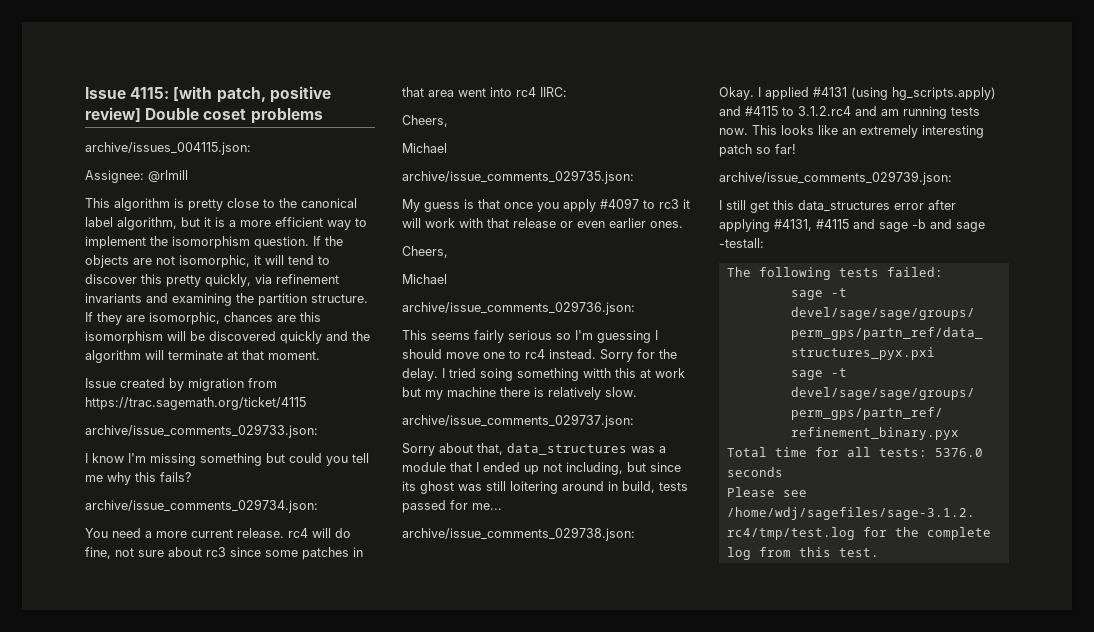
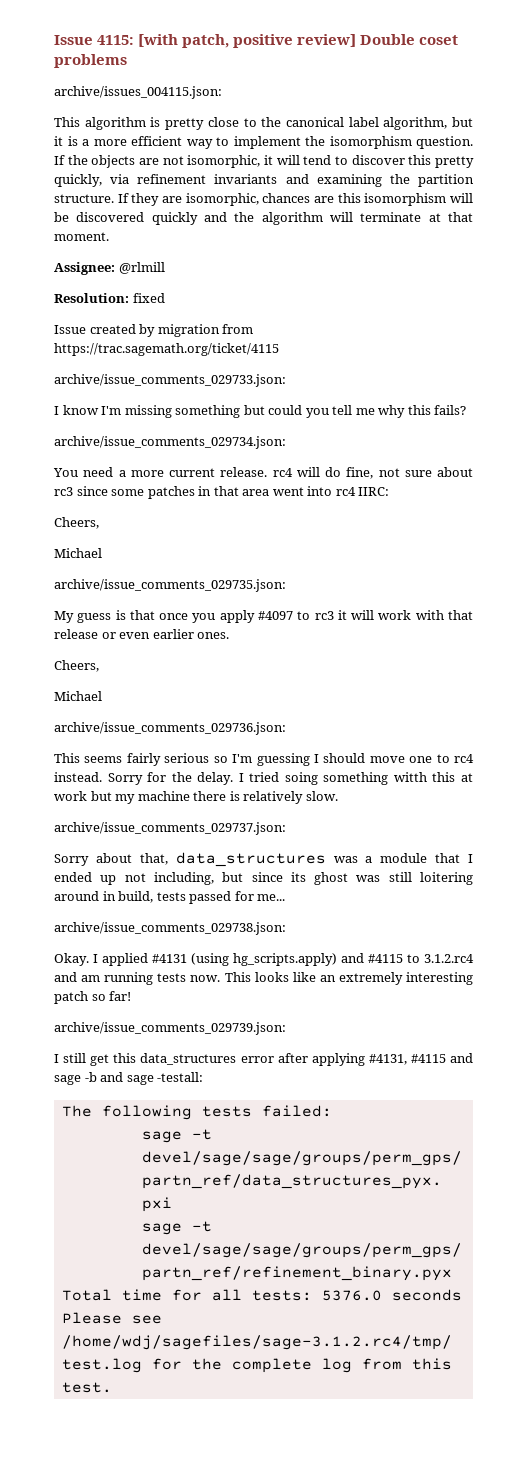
- Assignee: @rlmill
+ Assignee: @rlmill
+ Resolution: fixed

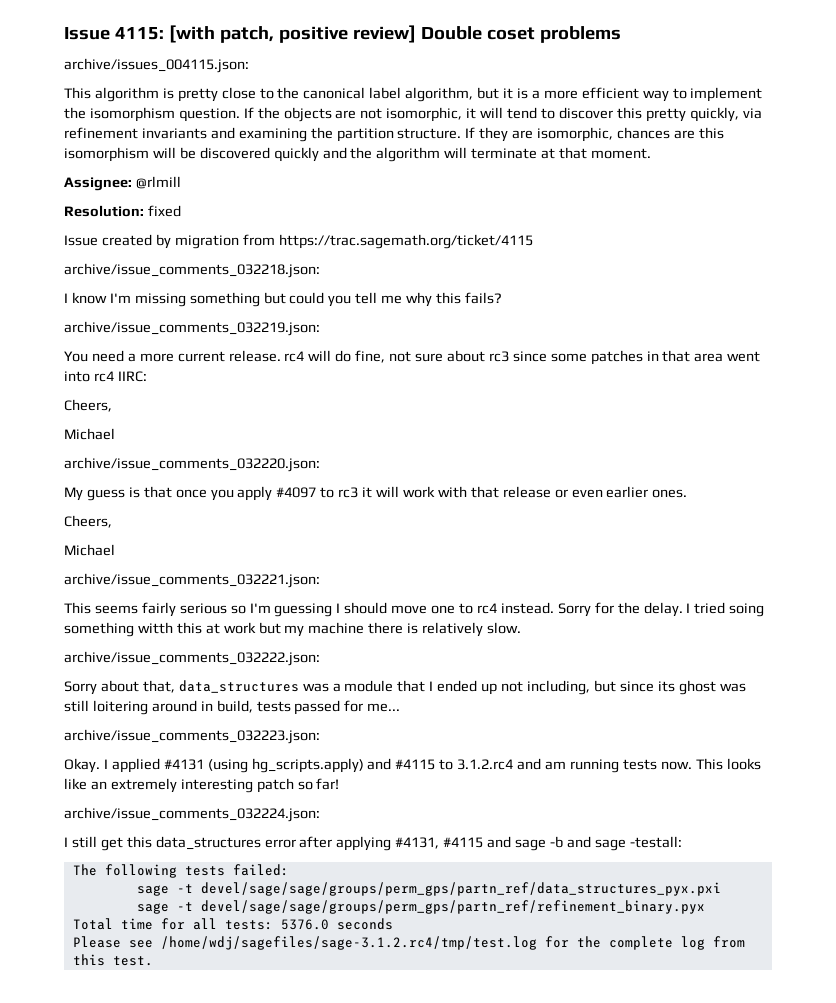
- archive/issue_comments_029733.json:
+ archive/issue_comments_032218.json:
- archive/issue_comments_029734.json:
+ archive/issue_comments_032219.json:
- archive/issue_comments_029735.json:
+ archive/issue_comments_032220.json:
- archive/issue_comments_029736.json:
+ archive/issue_comments_032221.json:
- archive/issue_comments_029737.json:
+ archive/issue_comments_032222.json:
- archive/issue_comments_029738.json:
+ archive/issue_comments_032223.json:
- archive/issue_comments_029739.json:
+ archive/issue_comments_032224.json:

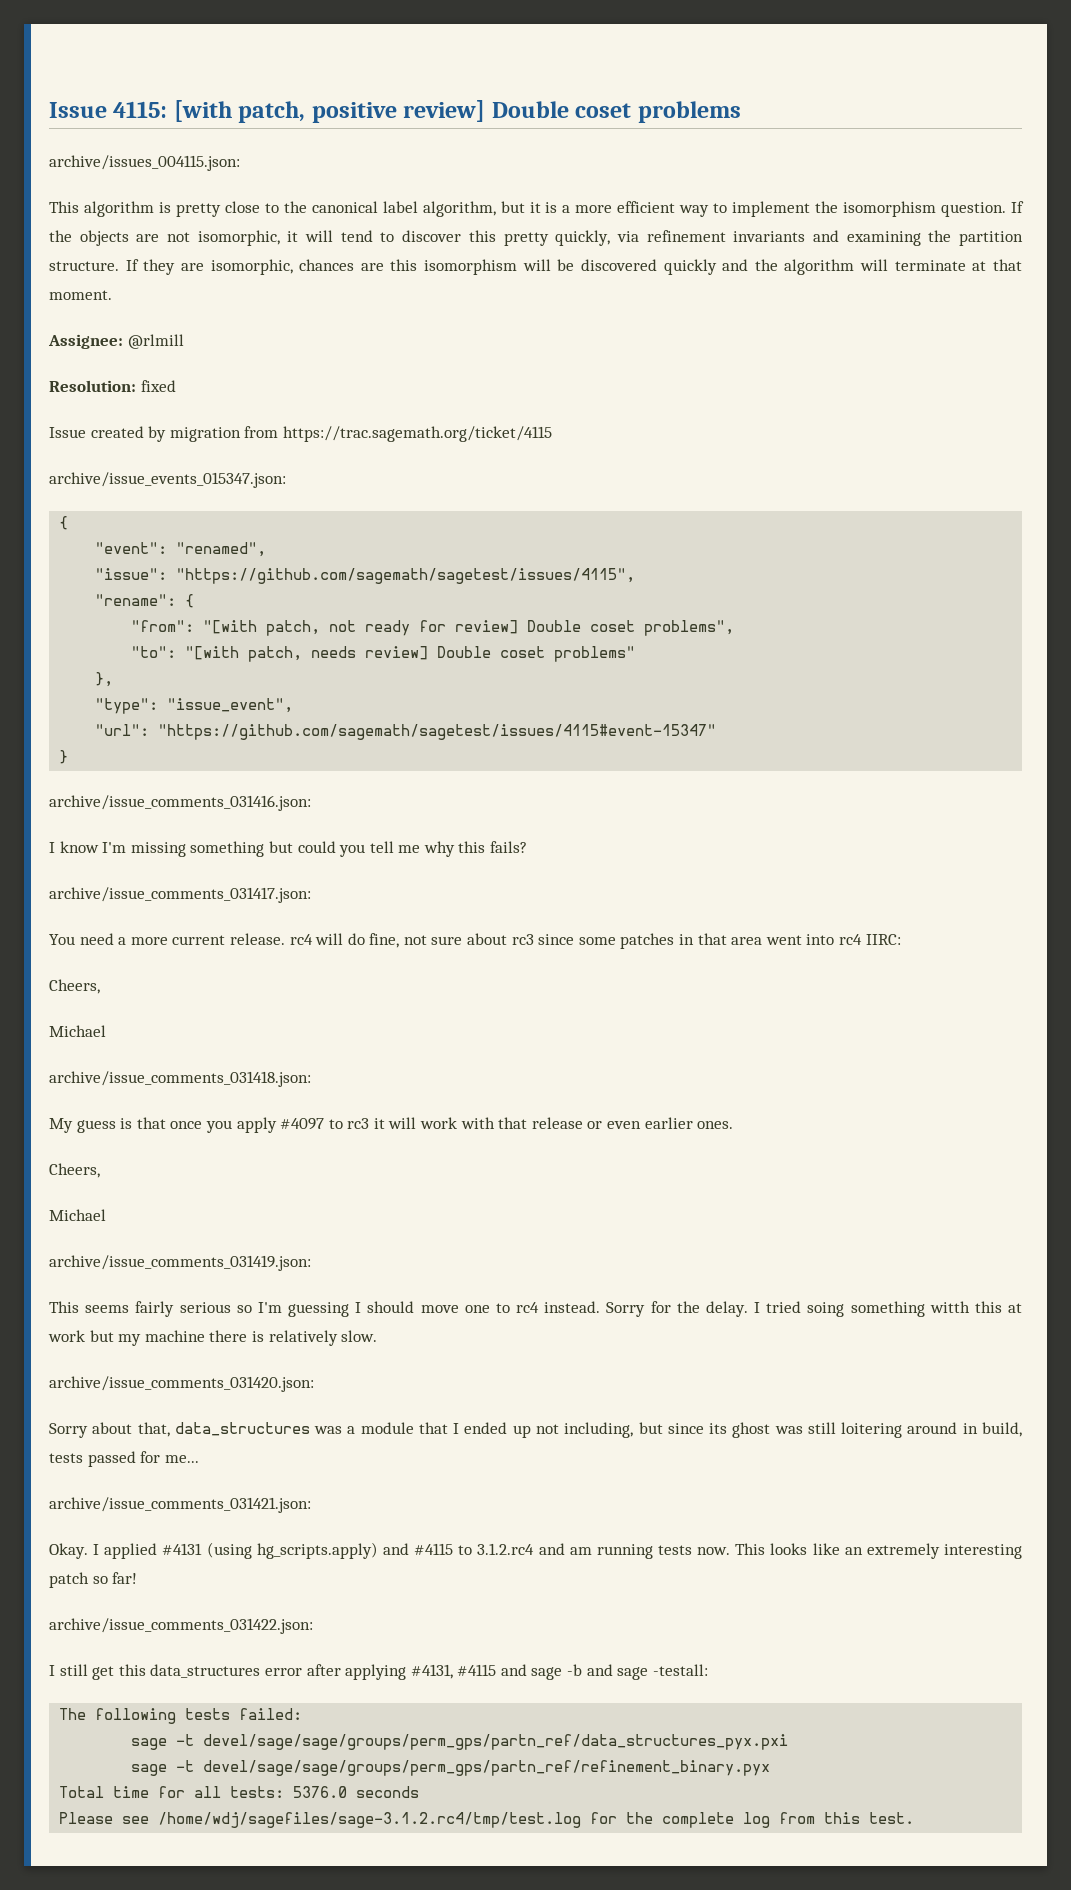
- archive/issue_comments_032218.json:
+ archive/issue_events_015347.json:
+ {
+ "event": "renamed",
+ "issue": "https://github.com/sagemath/sagetest/issues/4115",
+ "rename": {
+ "from": "[with patch, not ready for review] Double coset problems",
+ "to": "[with patch, needs review] Double coset problems"
+ },
+ "type": "issue_event",
+ "url": "https://github.com/sagemath/sagetest/issues/4115#event-15347"
+ }
+ archive/issue_comments_031416.json:
- archive/issue_comments_032219.json:
+ archive/issue_comments_031417.json:
- archive/issue_comments_032220.json:
+ archive/issue_comments_031418.json:
- archive/issue_comments_032221.json:
+ archive/issue_comments_031419.json:
- archive/issue_comments_032222.json:
+ archive/issue_comments_031420.json:
- archive/issue_comments_032223.json:
+ archive/issue_comments_031421.json:
- archive/issue_comments_032224.json:
+ archive/issue_comments_031422.json:

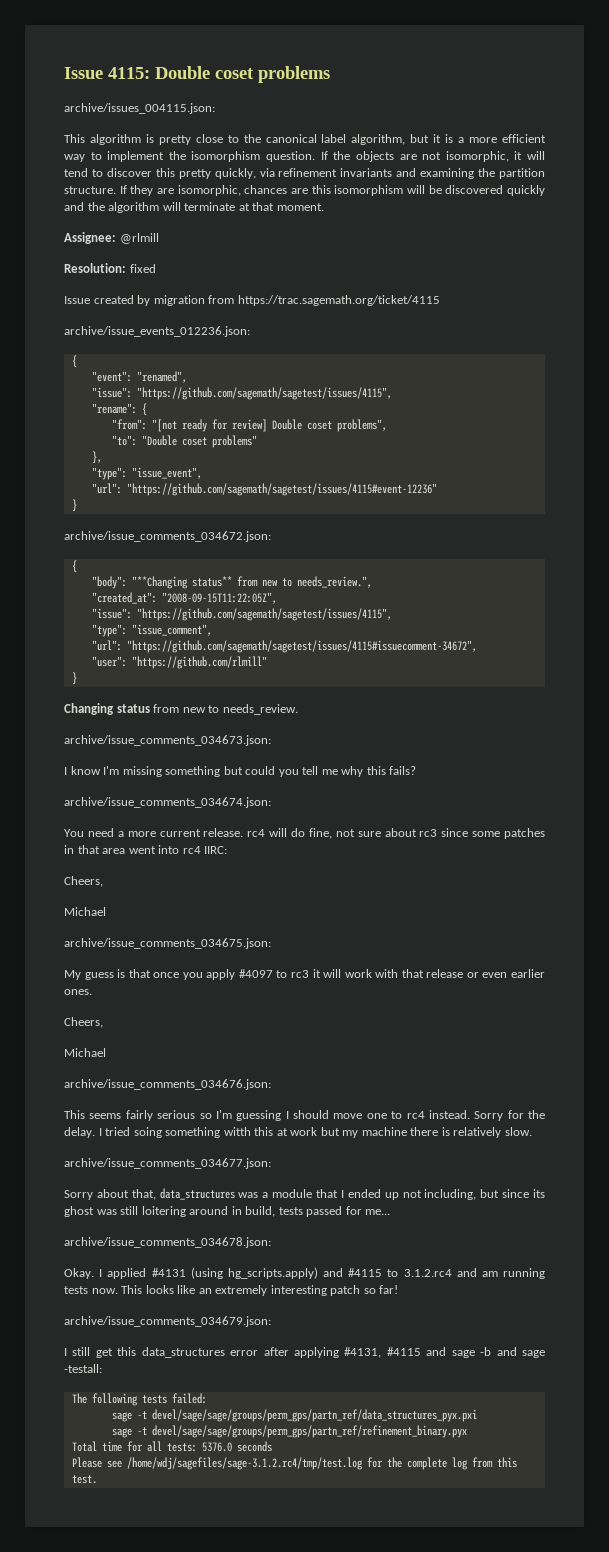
- Issue 4115: [with patch, positive review] Double coset problems
+ Issue 4115: Double coset problems
- archive/issue_events_015347.json:
+ archive/issue_events_012236.json:
- "from": "[with patch, not ready for review] Double coset problems",
+ "from": "[not ready for review] Double coset problems",
- "to": "[with patch, needs review] Double coset problems"
+ "to": "Double coset problems"
- "url": "https://github.com/sagemath/sagetest/issues/4115#event-15347"
+ "url": "https://github.com/sagemath/sagetest/issues/4115#event-12236"
  }
- archive/issue_comments_031416.json:
+ archive/issue_comments_034672.json:
+ {
+ "body": "**Changing status** from new to needs_review.",
+ "created_at": "2008-09-15T11:22:05Z",
+ "issue": "https://github.com/sagemath/sagetest/issues/4115",
+ "type": "issue_comment",
+ "url": "https://github.com/sagemath/sagetest/issues/4115#issuecomment-34672",
+ "user": "https://github.com/rlmill"
+ }
+ Changing status from new to needs_review.
+ archive/issue_comments_034673.json:
- archive/issue_comments_031417.json:
+ archive/issue_comments_034674.json:
- archive/issue_comments_031418.json:
+ archive/issue_comments_034675.json:
- archive/issue_comments_031419.json:
+ archive/issue_comments_034676.json:
- archive/issue_comments_031420.json:
+ archive/issue_comments_034677.json:
- archive/issue_comments_031421.json:
+ archive/issue_comments_034678.json:
- archive/issue_comments_031422.json:
+ archive/issue_comments_034679.json:

